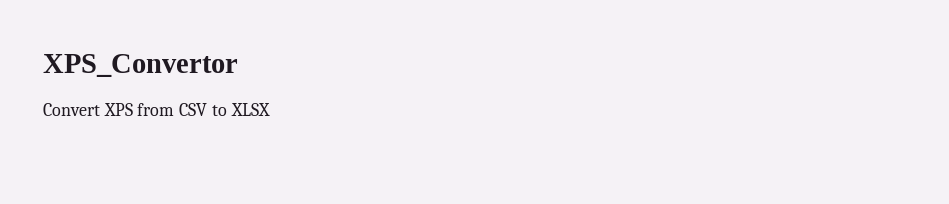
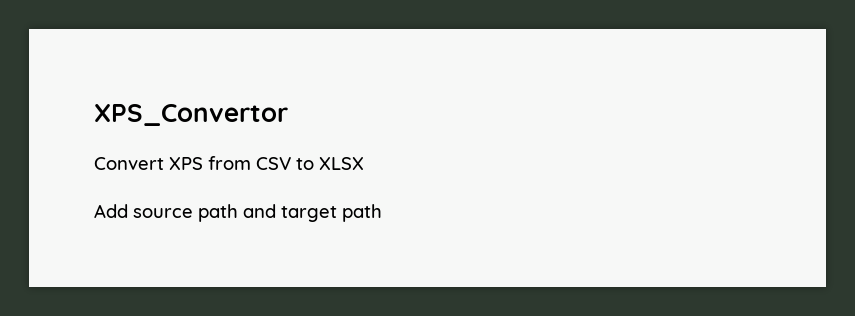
+ Add source path and target path

